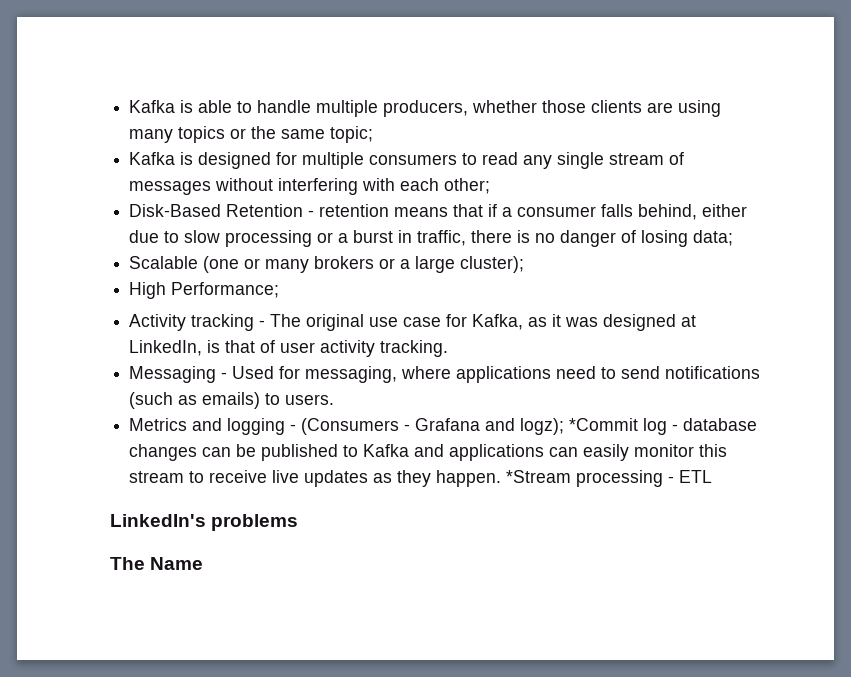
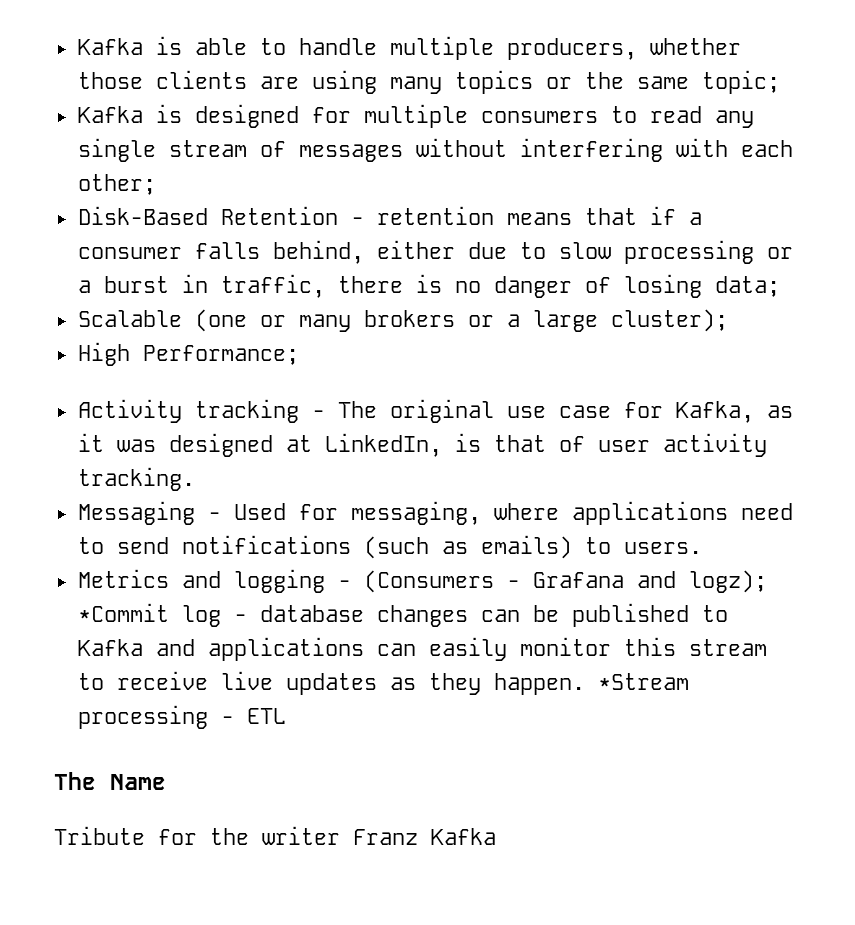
- LinkedIn's problems
+ Tribute for the writer Franz Kafka

